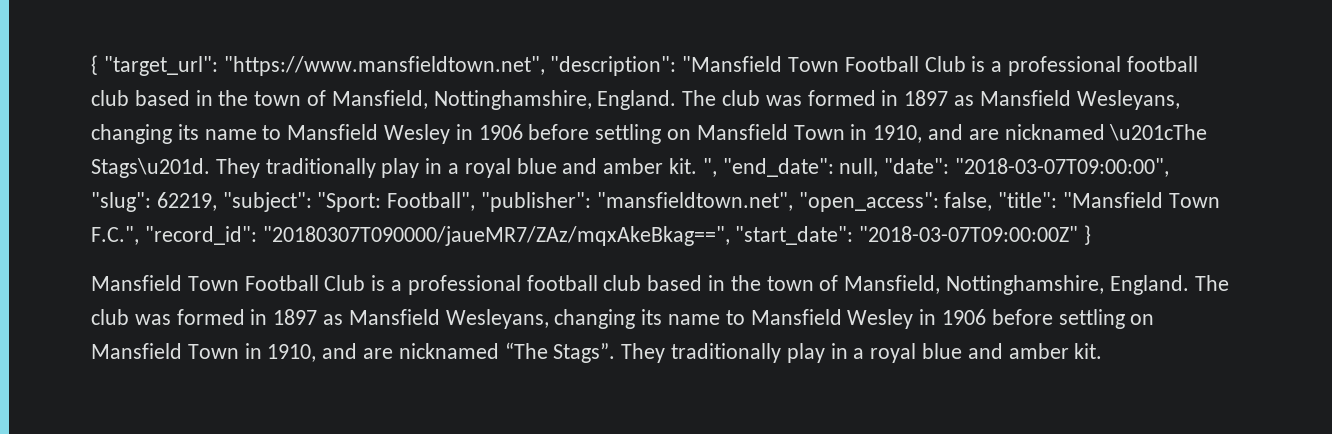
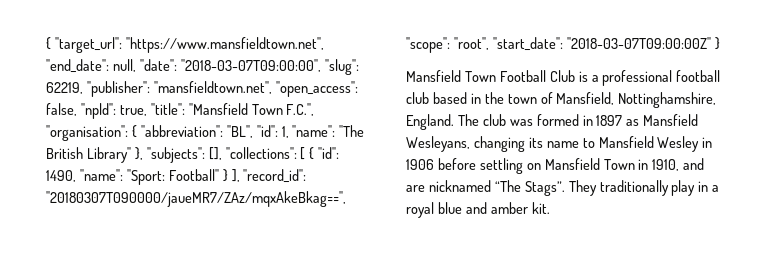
- { "target_url": "https://www.mansfieldtown.net", "description": "Mansfield Town Football Club is a professional football club based in the town of Mansfield, Nottinghamshire, England. The club was formed in 1897 as Mansfield Wesleyans, changing its name to Mansfield Wesley in 1906 before settling on Mansfield Town in 1910, and are nicknamed \u201cThe Stags\u201d. They traditionally play in a royal blue and amber kit. ", "end_date": null, "date": "2018-03-07T09:00:00", "slug": 62219, "subject": "Sport: Football", "publisher": "mansfieldtown.net", "open_access": false, "title": "Mansfield Town F.C.", "record_id": "20180307T090000/jaueMR7/ZAz/mqxAkeBkag==", "start_date": "2018-03-07T09:00:00Z" }
+ { "target_url": "https://www.mansfieldtown.net", "end_date": null, "date": "2018-03-07T09:00:00", "slug": 62219, "publisher": "mansfieldtown.net", "open_access": false, "npld": true, "title": "Mansfield Town F.C.", "organisation": { "abbreviation": "BL", "id": 1, "name": "The British Library" }, "subjects": [], "collections": [ { "id": 1490, "name": "Sport: Football" } ], "record_id": "20180307T090000/jaueMR7/ZAz/mqxAkeBkag==", "scope": "root", "start_date": "2018-03-07T09:00:00Z" }

